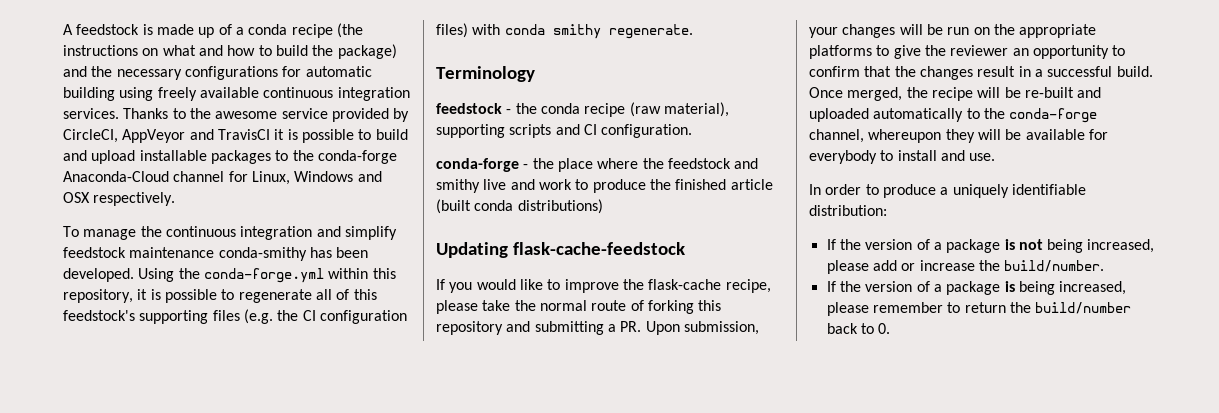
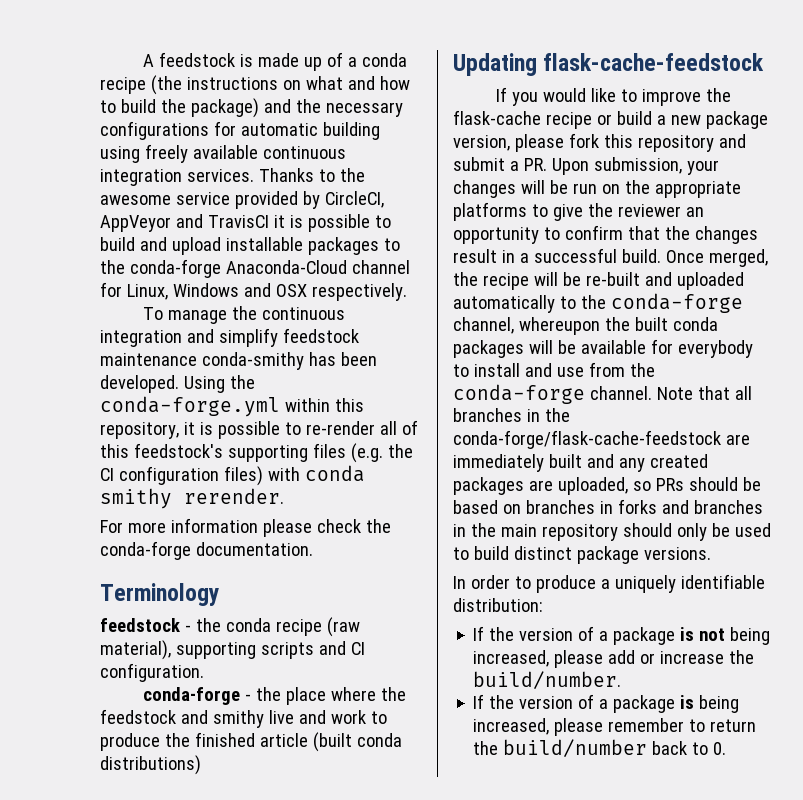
- Using the conda-forge.yml within this repository, it is possible to regenerate all of this feedstock's supporting files (e.g. the CI configuration files) with conda smithy regenerate.
+ Using the conda-forge.yml within this repository, it is possible to re-render all of this feedstock's supporting files (e.g. the CI configuration files) with conda smithy rerender.
+ For more information please check the conda-forge documentation.
- If you would like to improve the flask-cache recipe, please take the normal route of forking this repository and submitting a PR. Upon submission, your changes will be run on the appropriate platforms to give the reviewer an opportunity to confirm that the changes result in a successful build.
+ If you would like to improve the flask-cache recipe or build a new package version, please fork this repository and submit a PR. Upon submission, your changes will be run on the appropriate platforms to give the reviewer an opportunity to confirm that the changes result in a successful build.
- Once merged, the recipe will be re-built and uploaded automatically to the conda-forge channel, whereupon they will be available for everybody to install and use.
+ Once merged, the recipe will be re-built and uploaded automatically to the conda-forge channel, whereupon the built conda packages will be available for everybody to install and use from the conda-forge channel. Note that all branches in the conda-forge/flask-cache-feedstock are immediately built and any created packages are uploaded, so PRs should be based on branches in forks and branches in the main repository should only be used to build distinct package versions.

